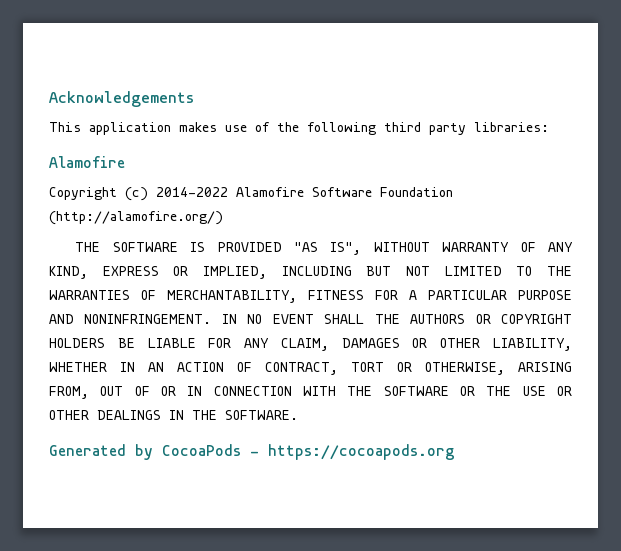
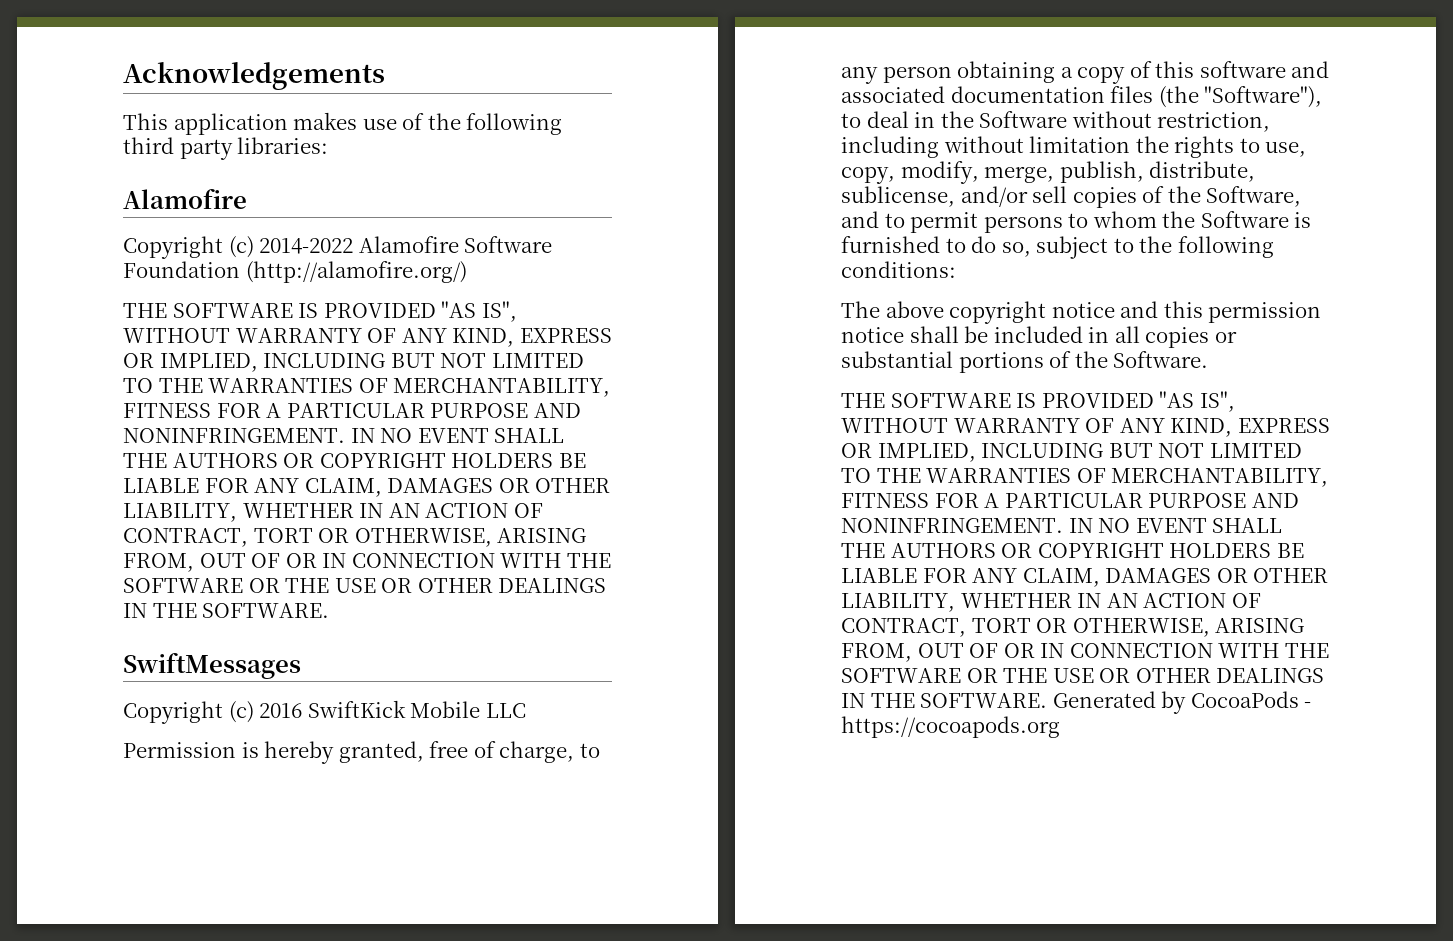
+ SwiftMessages
+ Copyright (c) 2016 SwiftKick Mobile LLC
+ Permission is hereby granted, free of charge, to any person obtaining a copy of this software and associated documentation files (the "Software"), to deal in the Software without restriction, including without limitation the rights to use, copy, modify, merge, publish, distribute, sublicense, and/or sell copies of the Software, and to permit persons to whom the Software is furnished to do so, subject to the following conditions:
+ The above copyright notice and this permission notice shall be included in all copies or substantial portions of the Software.
+ THE SOFTWARE IS PROVIDED "AS IS", WITHOUT WARRANTY OF ANY KIND, EXPRESS OR IMPLIED, INCLUDING BUT NOT LIMITED TO THE WARRANTIES OF MERCHANTABILITY, FITNESS FOR A PARTICULAR PURPOSE AND NONINFRINGEMENT. IN NO EVENT SHALL THE AUTHORS OR COPYRIGHT HOLDERS BE LIABLE FOR ANY CLAIM, DAMAGES OR OTHER LIABILITY, WHETHER IN AN ACTION OF CONTRACT, TORT OR OTHERWISE, ARISING FROM, OUT OF OR IN CONNECTION WITH THE SOFTWARE OR THE USE OR OTHER DEALINGS IN THE SOFTWARE.

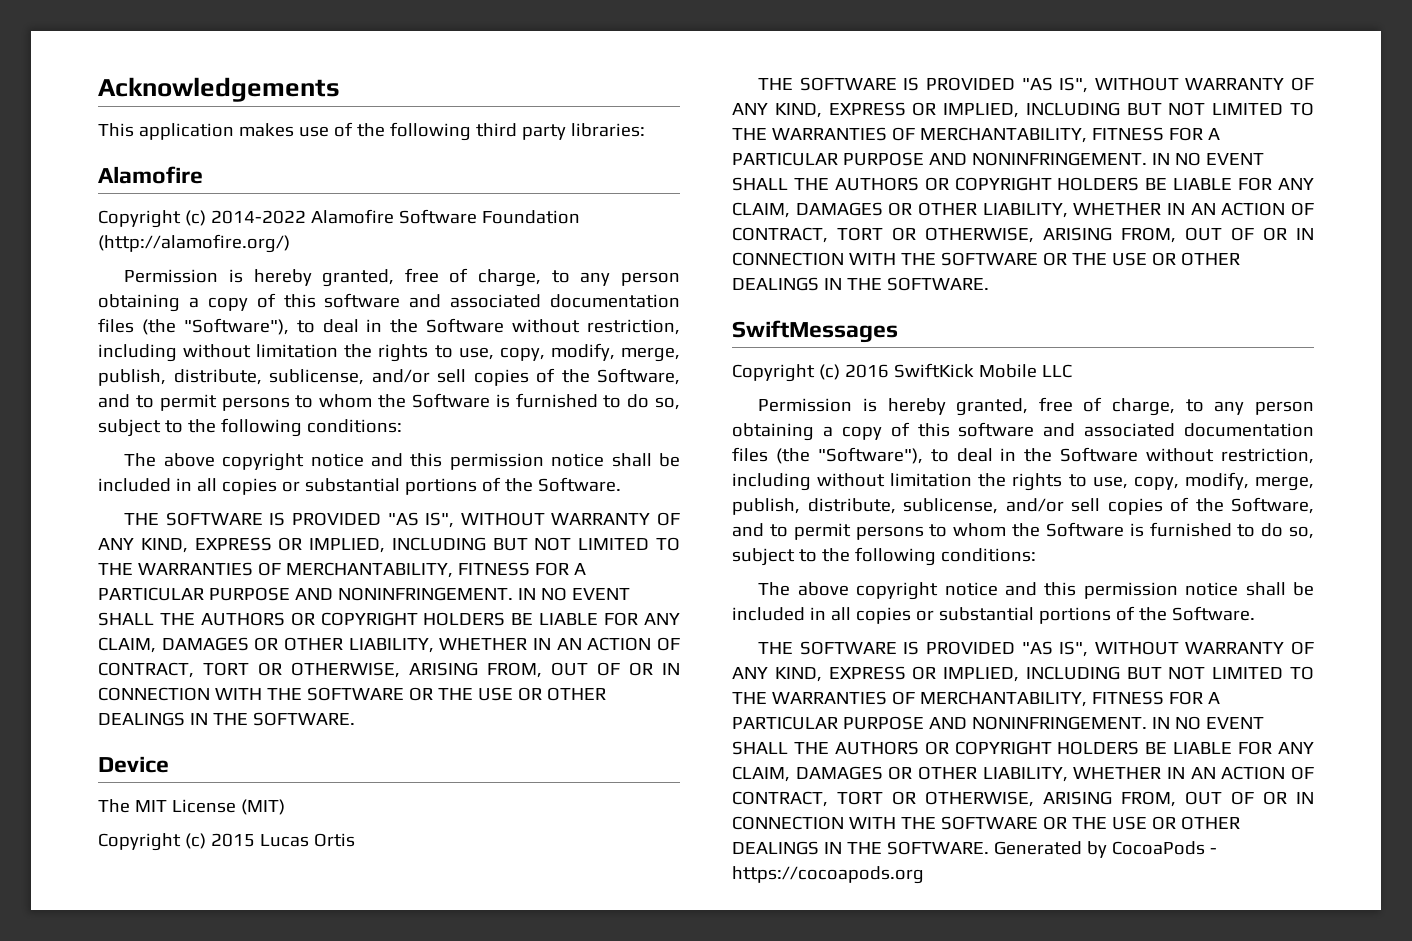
  Copyright (c) 2014-2022 Alamofire Software Foundation (http://alamofire.org/)
+ Permission is hereby granted, free of charge, to any person obtaining a copy of this software and associated documentation files (the "Software"), to deal in the Software without restriction, including without limitation the rights to use, copy, modify, merge, publish, distribute, sublicense, and/or sell copies of the Software, and to permit persons to whom the Software is furnished to do so, subject to the following conditions:
+ The above copyright notice and this permission notice shall be included in all copies or substantial portions of the Software.
+ THE SOFTWARE IS PROVIDED "AS IS", WITHOUT WARRANTY OF ANY KIND, EXPRESS OR IMPLIED, INCLUDING BUT NOT LIMITED TO THE WARRANTIES OF MERCHANTABILITY, FITNESS FOR A PARTICULAR PURPOSE AND NONINFRINGEMENT. IN NO EVENT SHALL THE AUTHORS OR COPYRIGHT HOLDERS BE LIABLE FOR ANY CLAIM, DAMAGES OR OTHER LIABILITY, WHETHER IN AN ACTION OF CONTRACT, TORT OR OTHERWISE, ARISING FROM, OUT OF OR IN CONNECTION WITH THE SOFTWARE OR THE USE OR OTHER DEALINGS IN THE SOFTWARE.
+ Device
+ The MIT License (MIT)
+ Copyright (c) 2015 Lucas Ortis

